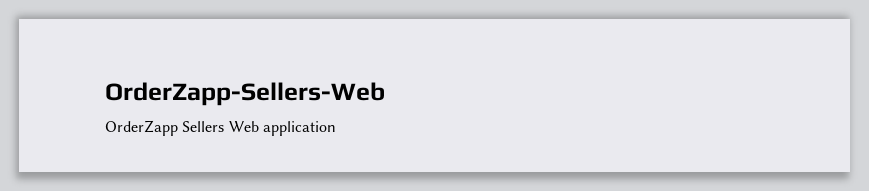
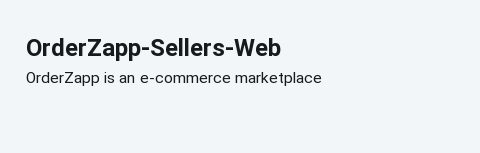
- OrderZapp Sellers Web application
+ OrderZapp is an e-commerce marketplace

